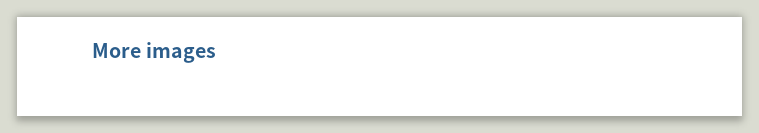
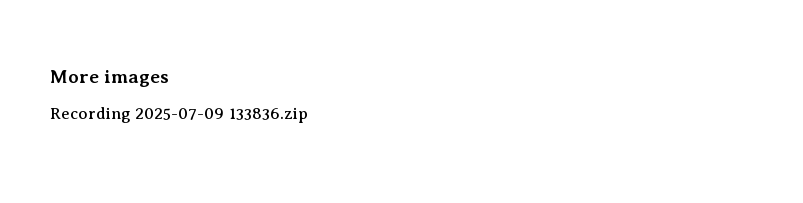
+ Recording 2025-07-09 133836.zip

